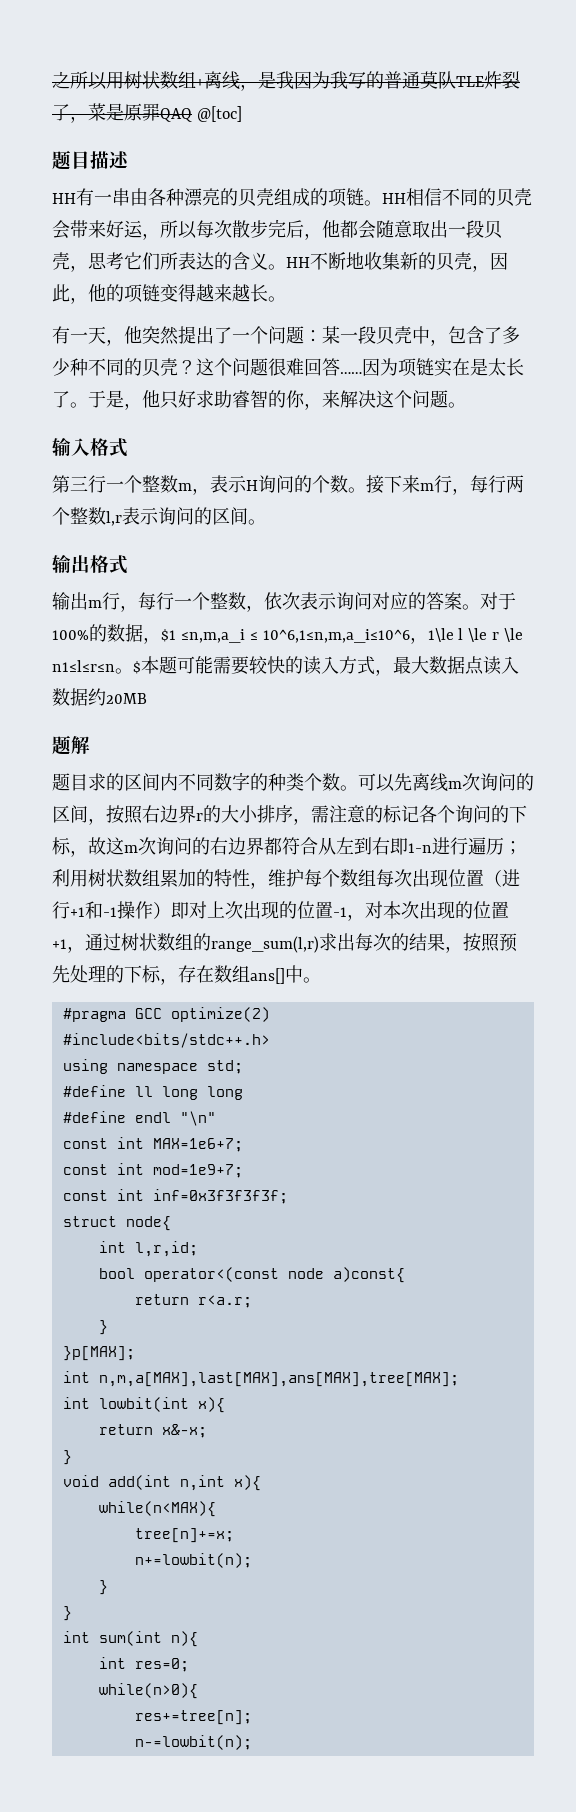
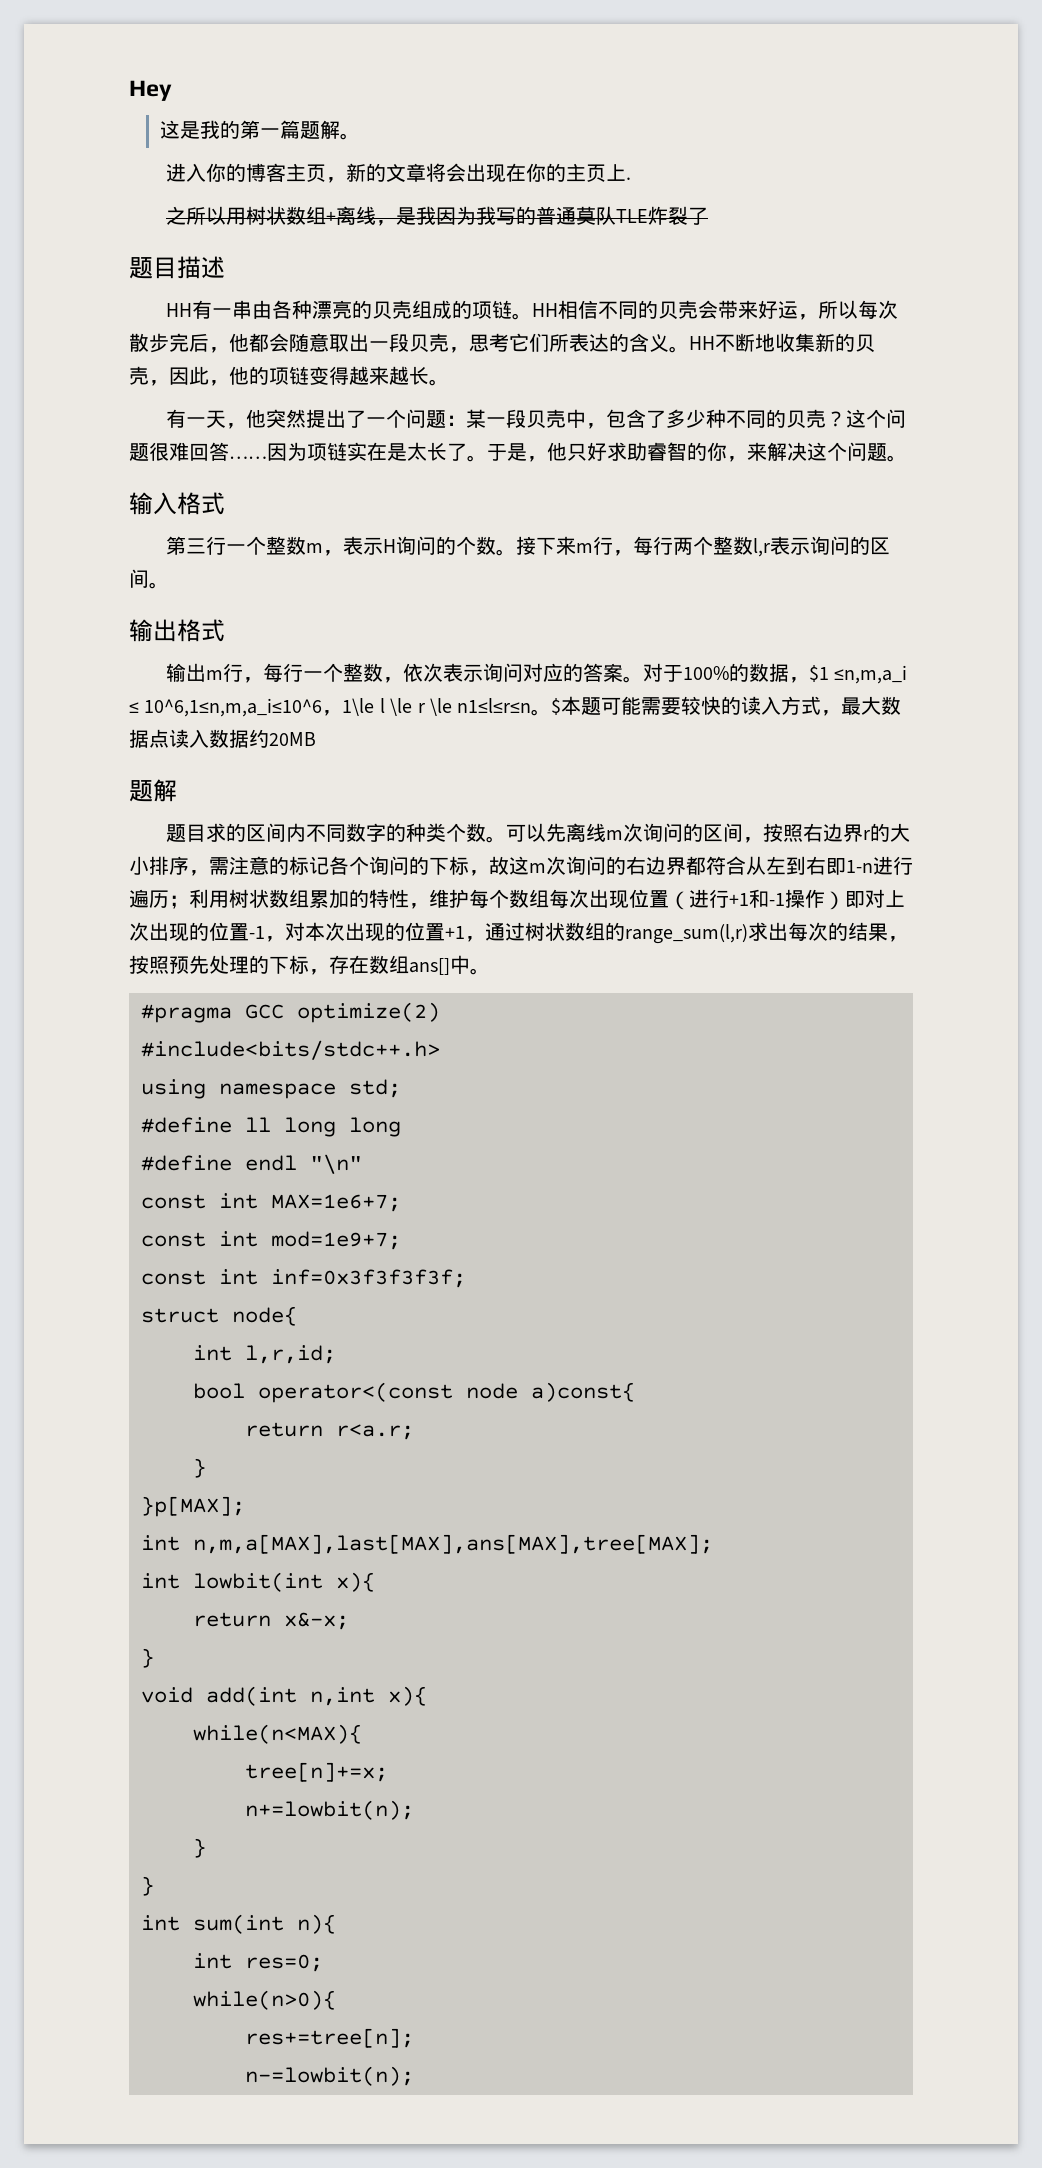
+ Hey
+ 这是我的第一篇题解。
+ 进入你的博客主页，新的文章将会出现在你的主页上.
- 之所以用树状数组+离线，是我因为我写的普通莫队TLE炸裂了，菜是原罪QAQ @[toc]
+ 之所以用树状数组+离线，是我因为我写的普通莫队TLE炸裂了

